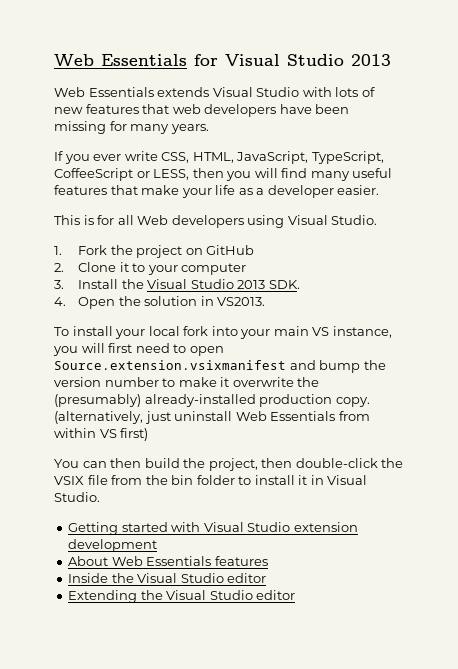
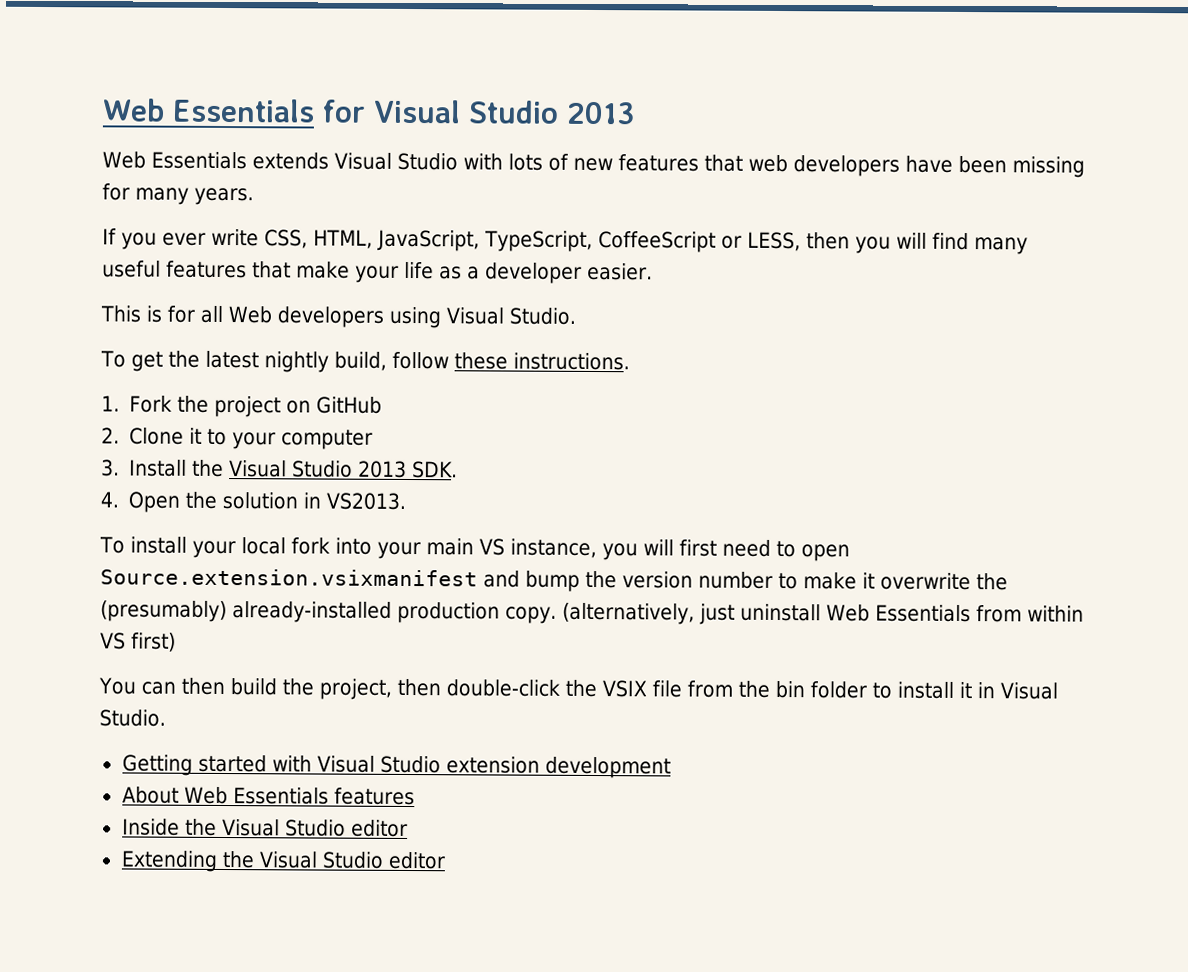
+ To get the latest nightly build, follow these instructions.

